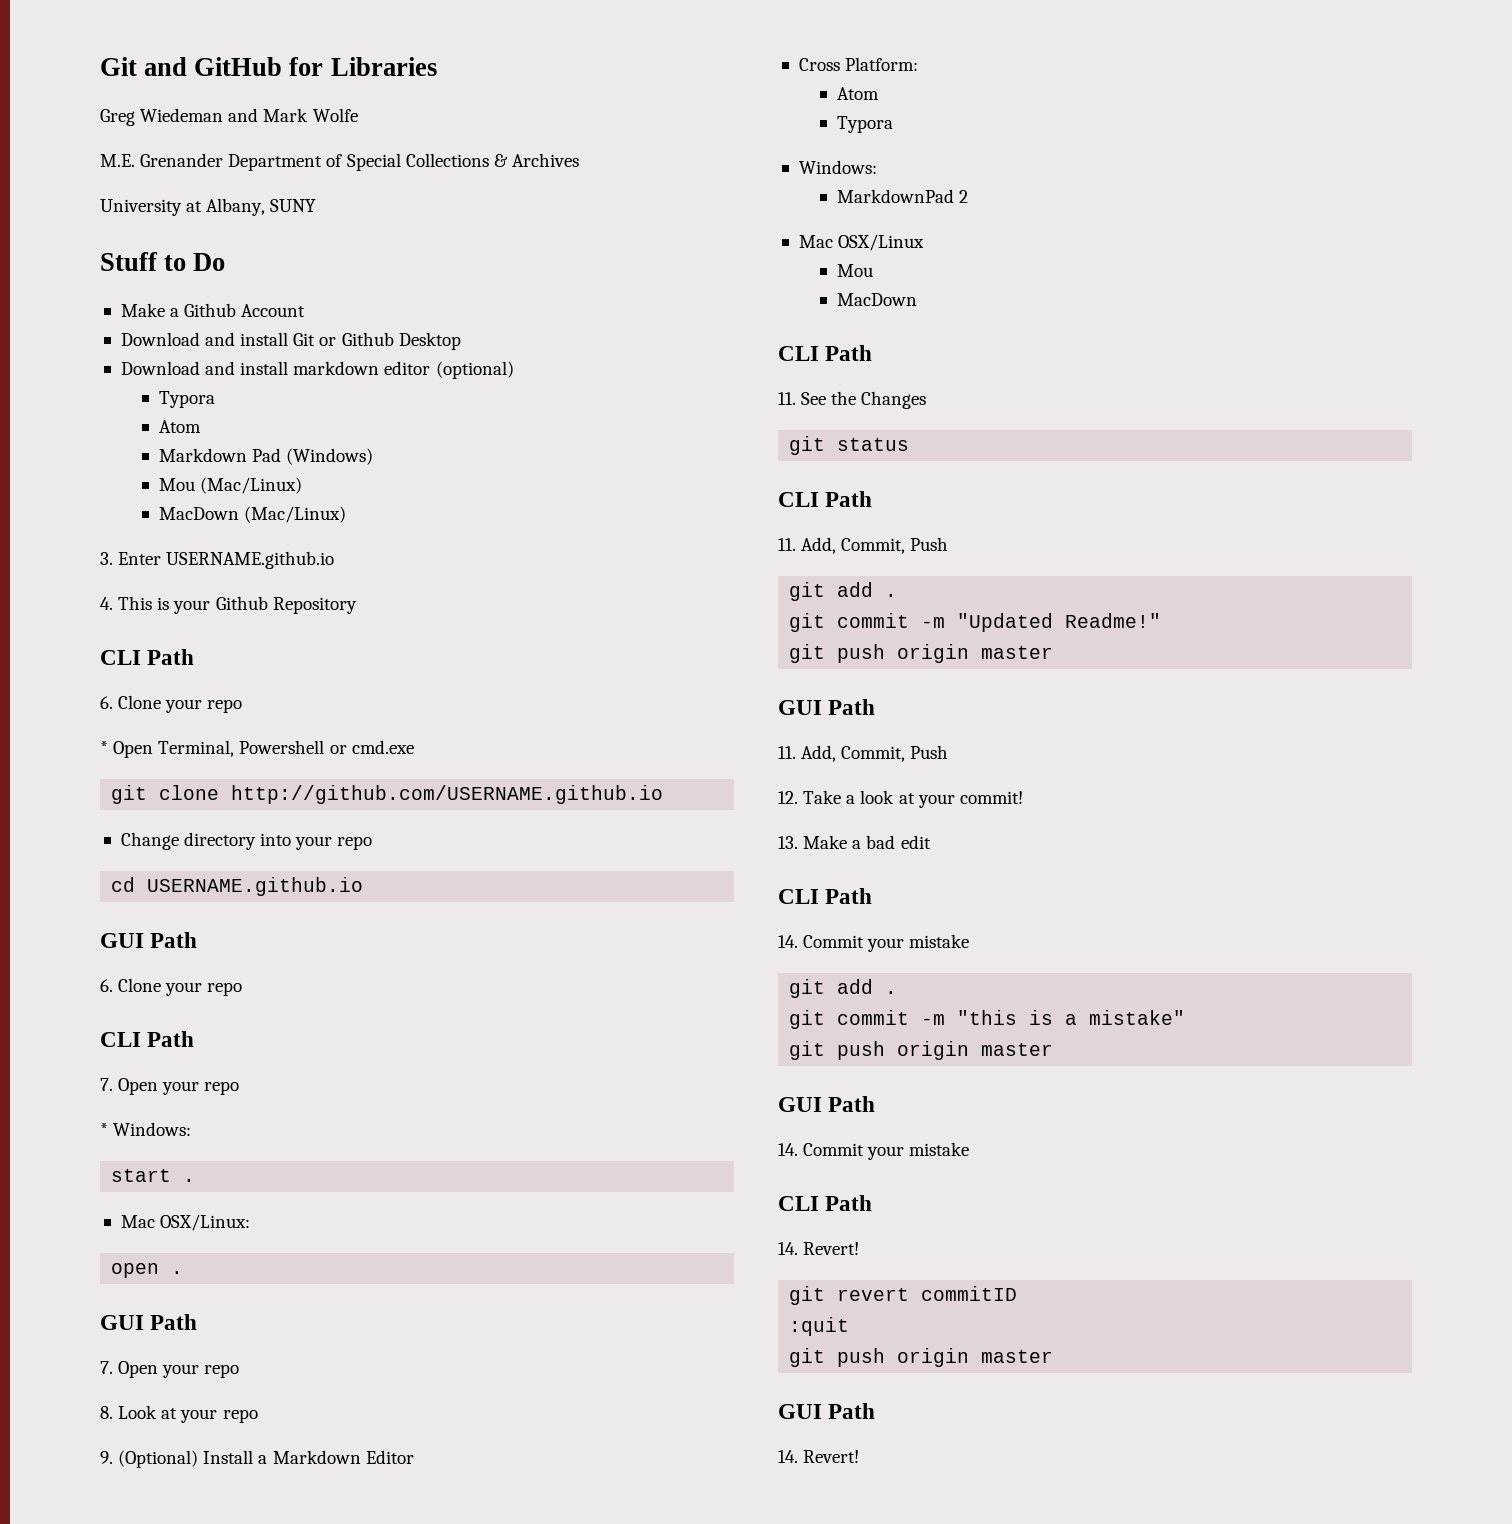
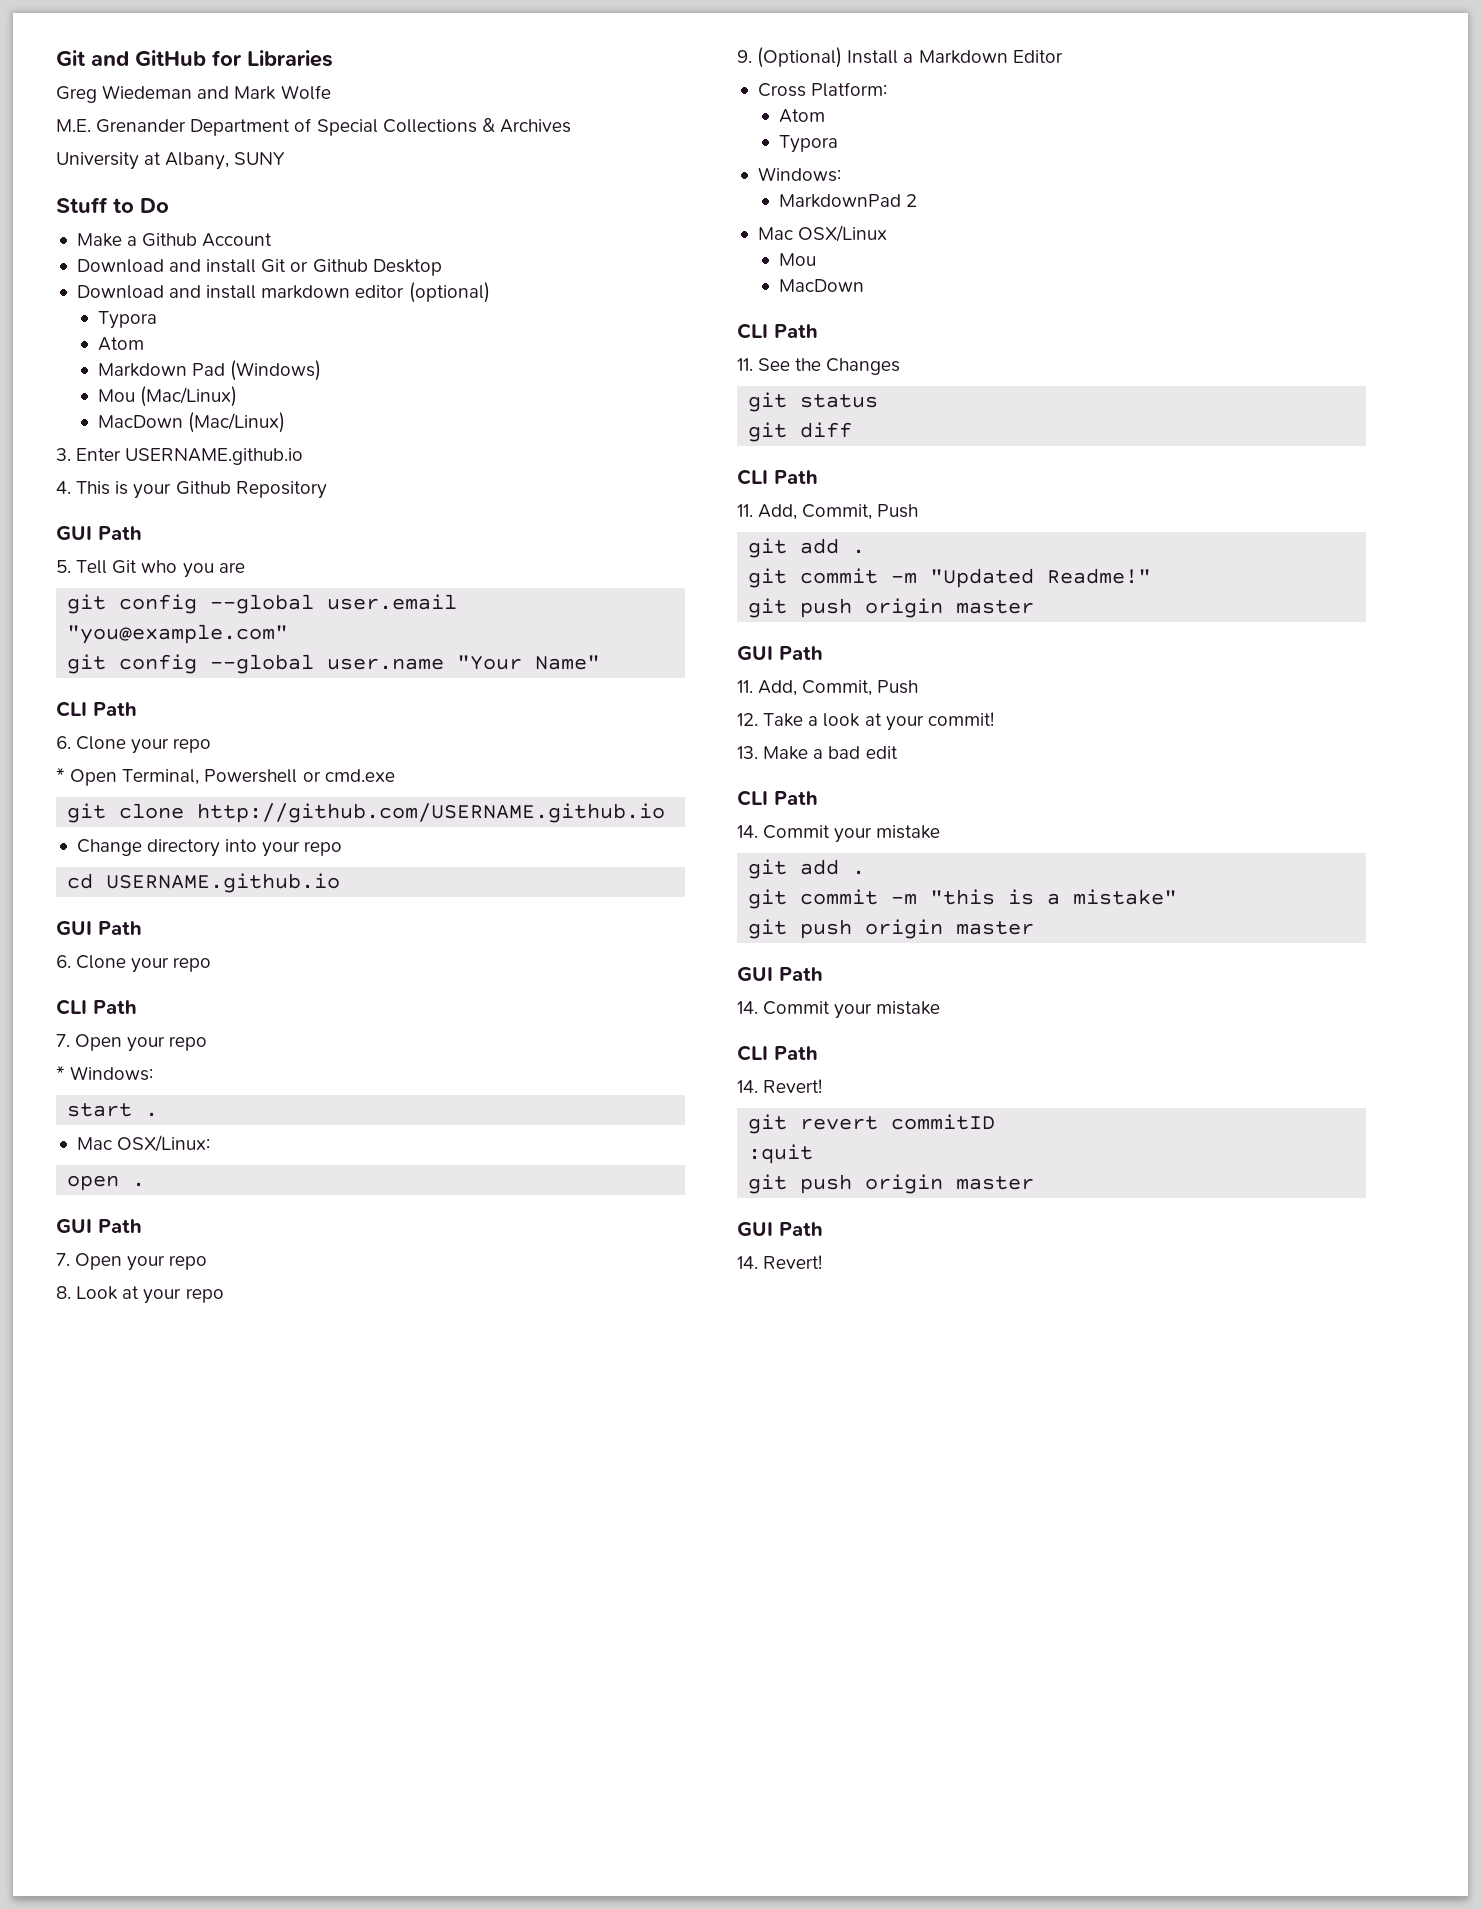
  4. This is your Github Repository
+ GUI Path
+ 5. Tell Git who you are
+ git config --global user.email "you@example.com"
+ git config --global user.name "Your Name"
+ git diff

